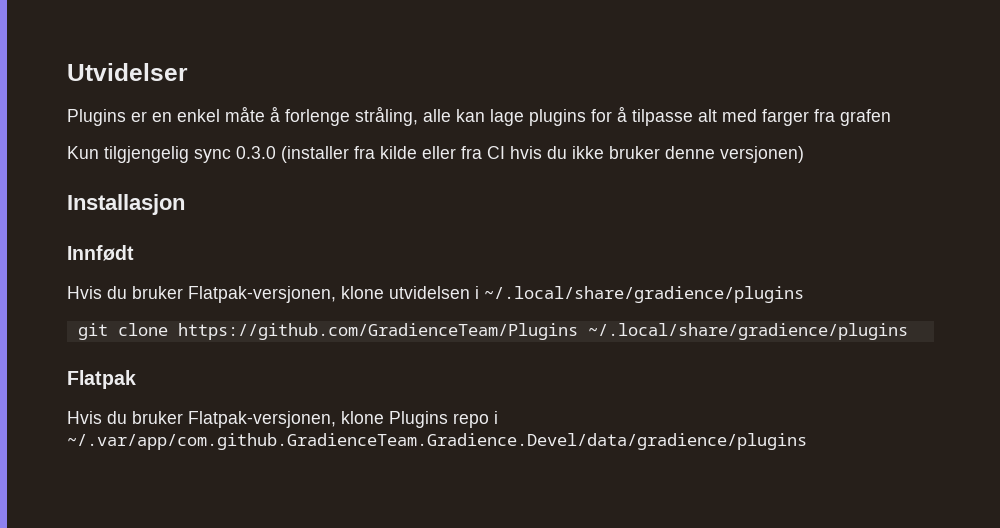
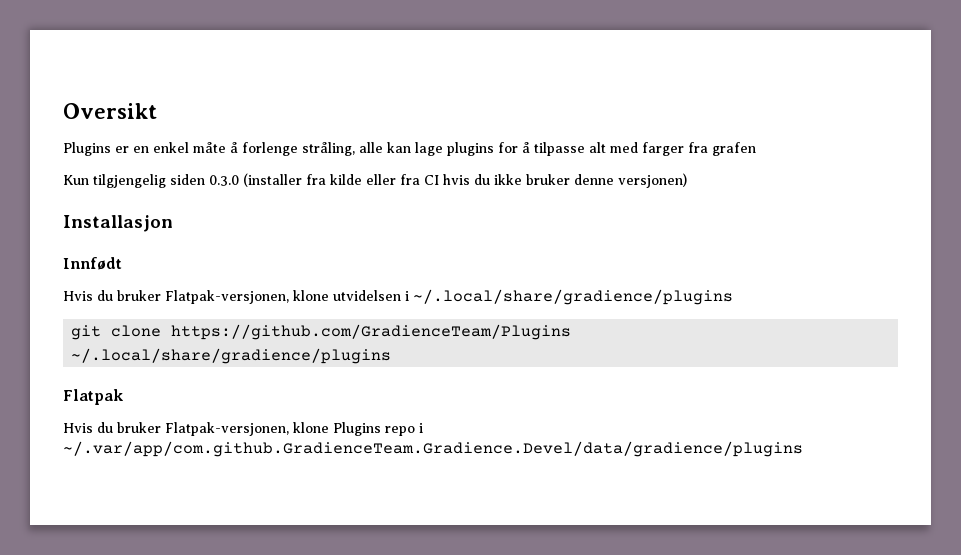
- Utvidelser
+ Oversikt
- Kun tilgjengelig sync 0.3.0 (installer fra kilde eller fra CI hvis du ikke bruker denne versjonen)
+ Kun tilgjengelig siden 0.3.0 (installer fra kilde eller fra CI hvis du ikke bruker denne versjonen)

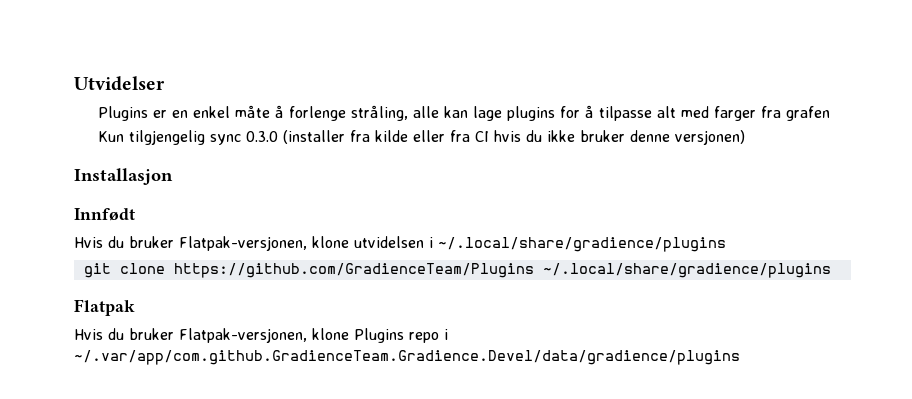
- Oversikt
+ Utvidelser
- Kun tilgjengelig siden 0.3.0 (installer fra kilde eller fra CI hvis du ikke bruker denne versjonen)
+ Kun tilgjengelig sync 0.3.0 (installer fra kilde eller fra CI hvis du ikke bruker denne versjonen)

